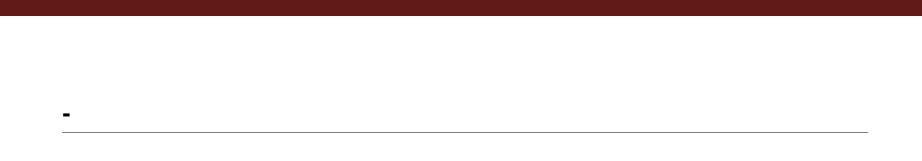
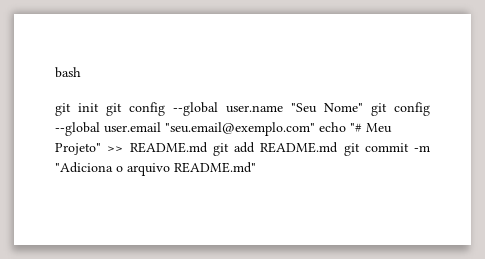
- -
+ bash
+ git init git config --global user.name "Seu Nome" git config --global user.email "seu.email@exemplo.com" echo "# Meu Projeto" >> README.md git add README.md git commit -m "Adiciona o arquivo README.md"

